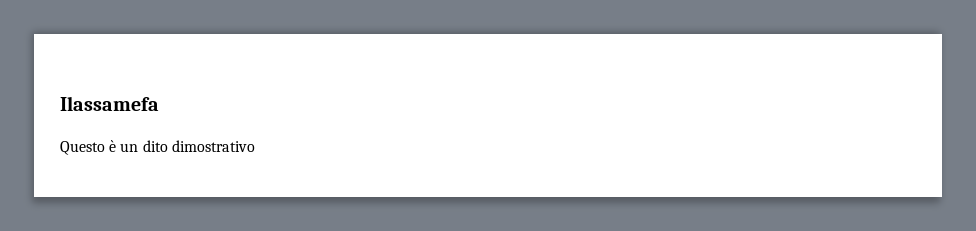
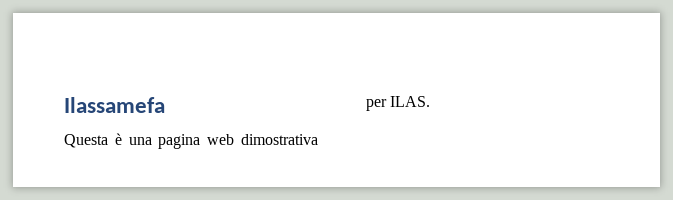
- Questo è un dito dimostrativo
+ Questa è una pagina web dimostrativa per ILAS.

